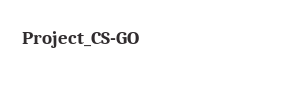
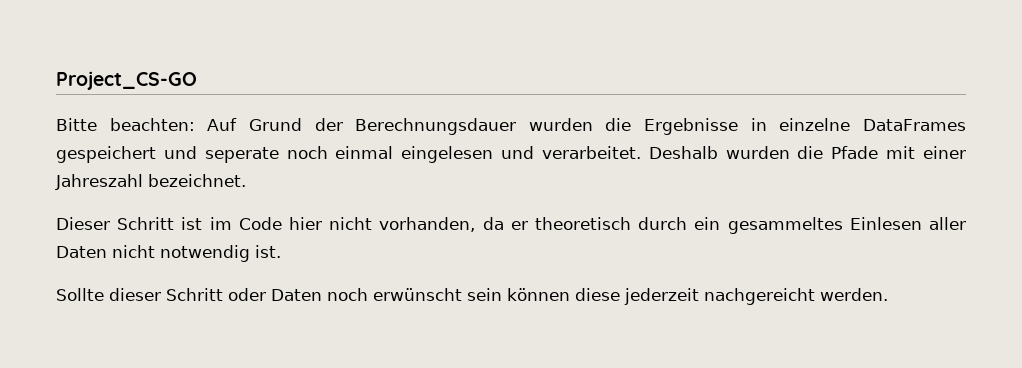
+ Bitte beachten: Auf Grund der Berechnungsdauer wurden die Ergebnisse in einzelne DataFrames gespeichert und seperate noch einmal eingelesen und verarbeitet. Deshalb wurden die Pfade mit einer Jahreszahl bezeichnet.
+ Dieser Schritt ist im Code hier nicht vorhanden, da er theoretisch durch ein gesammeltes Einlesen aller Daten nicht notwendig ist.
+ Sollte dieser Schritt oder Daten noch erwünscht sein können diese jederzeit nachgereicht werden.

